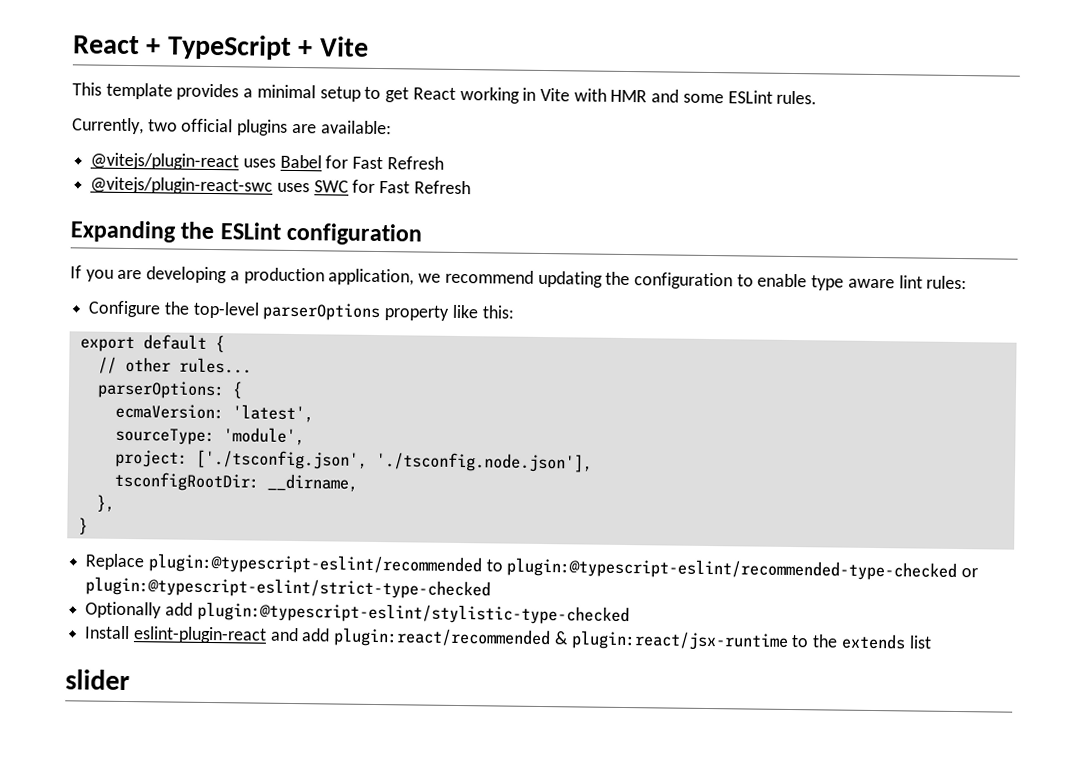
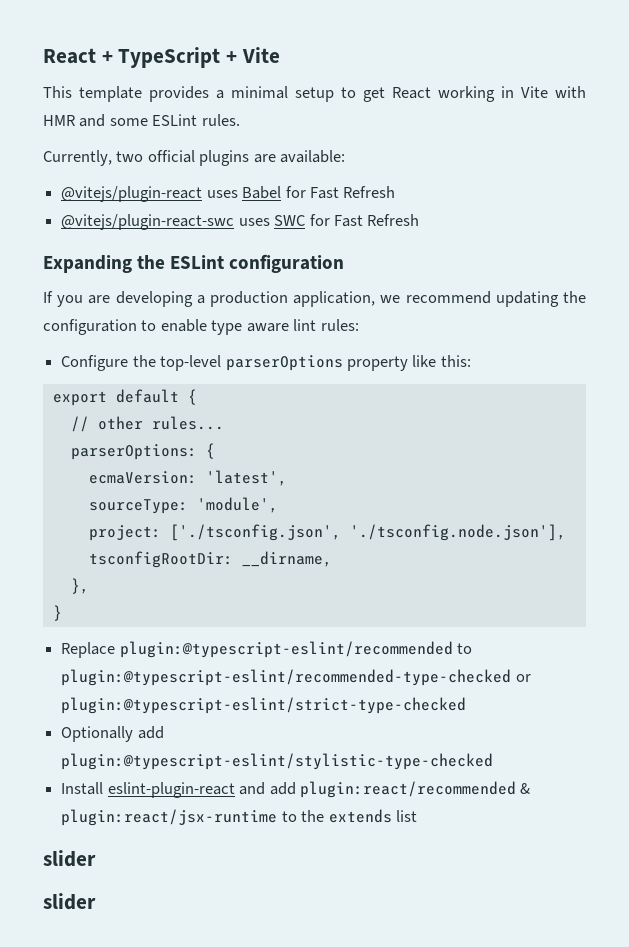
  Install eslint-plugin-react and add plugin:react/recommended & plugin:react/jsx-runtime to the extends list
+ slider

